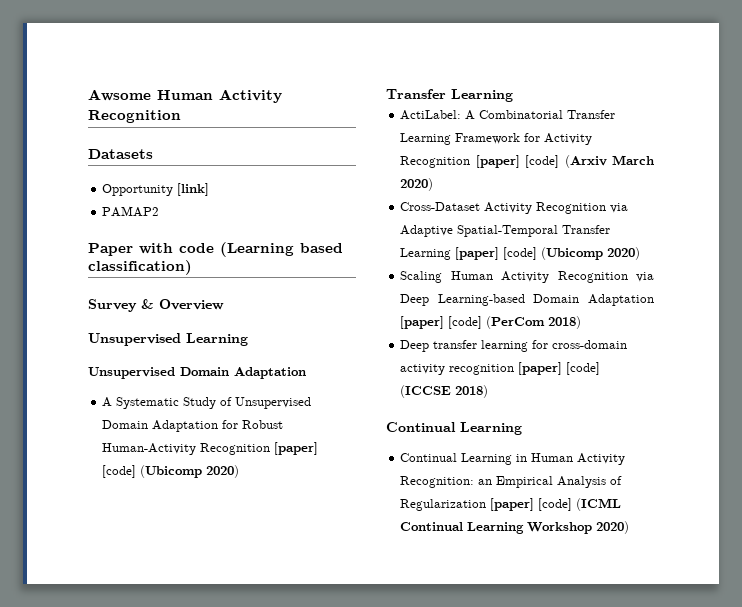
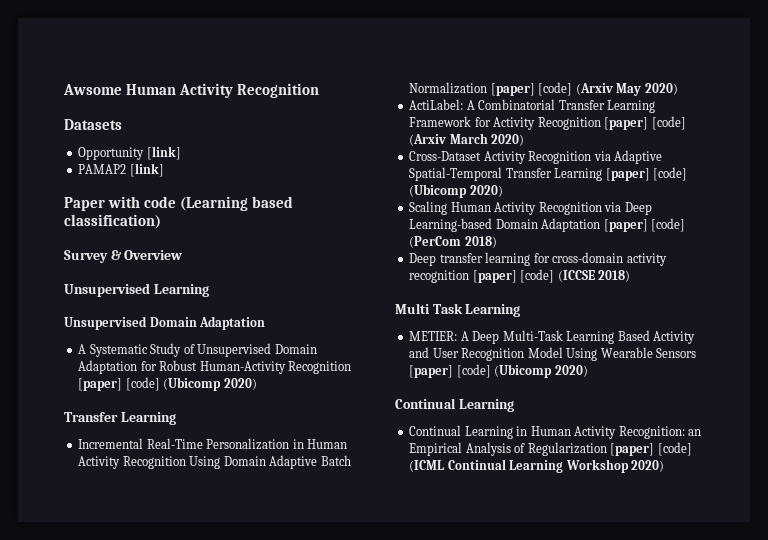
- PAMAP2
+ PAMAP2 [link]
+ Incremental Real-Time Personalization in Human Activity Recognition Using Domain Adaptive Batch Normalization [paper] [code] (Arxiv May 2020)
+ Multi Task Learning
+ METIER: A Deep Multi-Task Learning Based Activity and User Recognition Model Using Wearable Sensors [paper] [code] (Ubicomp 2020)

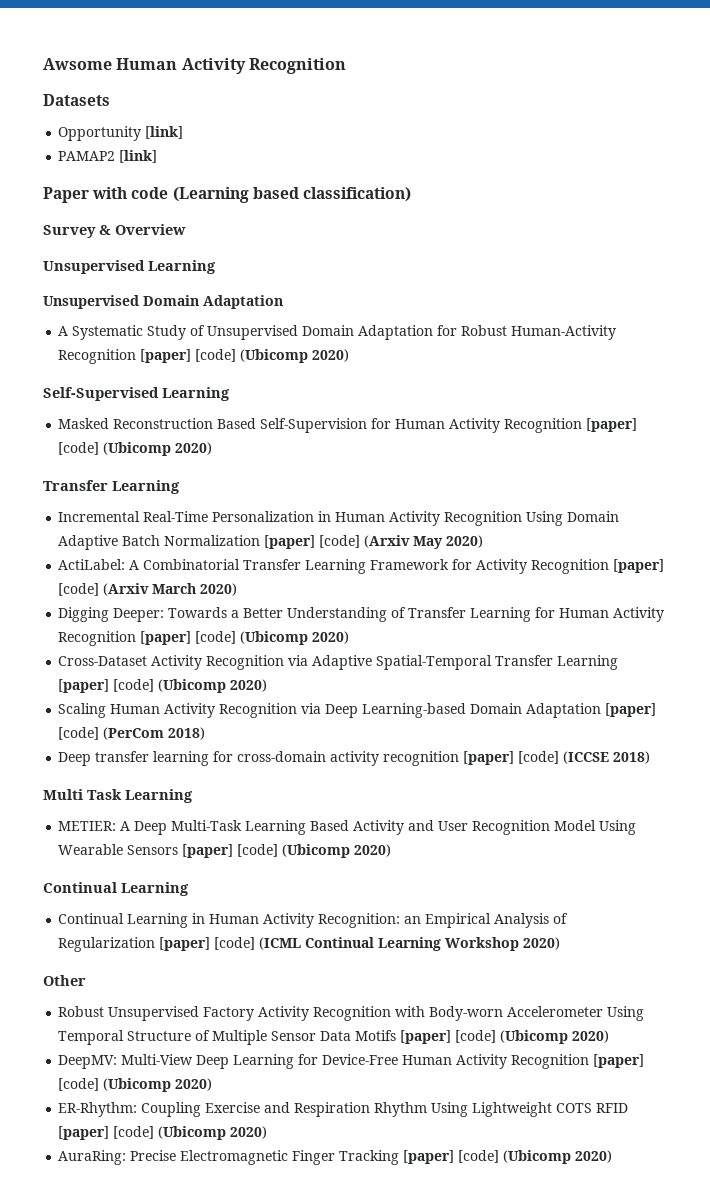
+ Self-Supervised Learning
+ Masked Reconstruction Based Self-Supervision for Human Activity Recognition [paper] [code] (Ubicomp 2020)
+ Digging Deeper: Towards a Better Understanding of Transfer Learning for Human Activity Recognition [paper] [code] (Ubicomp 2020)
+ Other
+ Robust Unsupervised Factory Activity Recognition with Body-worn Accelerometer Using Temporal Structure of Multiple Sensor Data Motifs [paper] [code] (Ubicomp 2020)
+ DeepMV: Multi-View Deep Learning for Device-Free Human Activity Recognition [paper] [code] (Ubicomp 2020)
+ ER-Rhythm: Coupling Exercise and Respiration Rhythm Using Lightweight COTS RFID [paper] [code] (Ubicomp 2020)
+ AuraRing: Precise Electromagnetic Finger Tracking [paper] [code] (Ubicomp 2020)

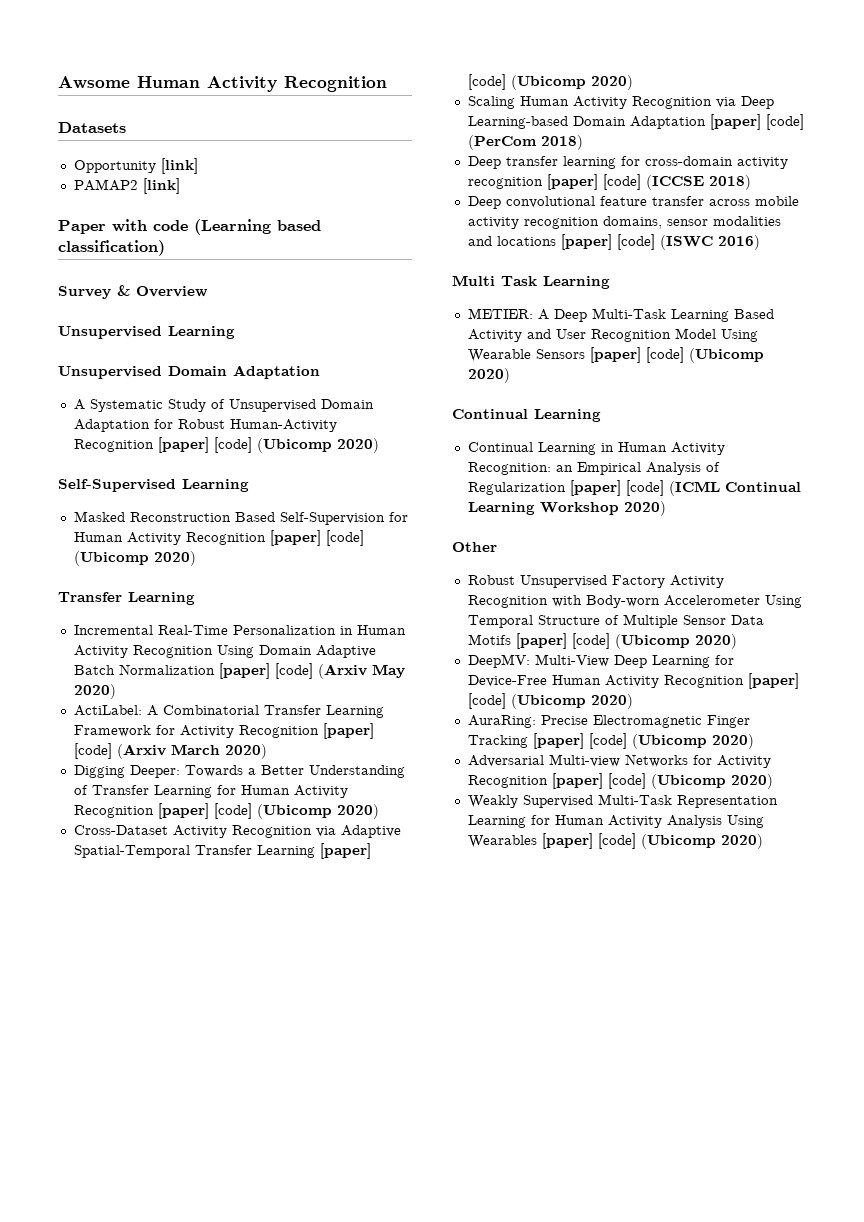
+ Deep convolutional feature transfer across mobile activity recognition domains, sensor modalities and locations [paper] [code] (ISWC 2016)
- ER-Rhythm: Coupling Exercise and Respiration Rhythm Using Lightweight COTS RFID [paper] [code] (Ubicomp 2020)
+ Adversarial Multi-view Networks for Activity Recognition [paper] [code] (Ubicomp 2020)
+ Weakly Supervised Multi-Task Representation Learning for Human Activity Analysis Using Wearables [paper] [code] (Ubicomp 2020)

